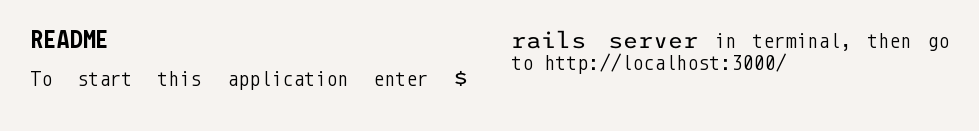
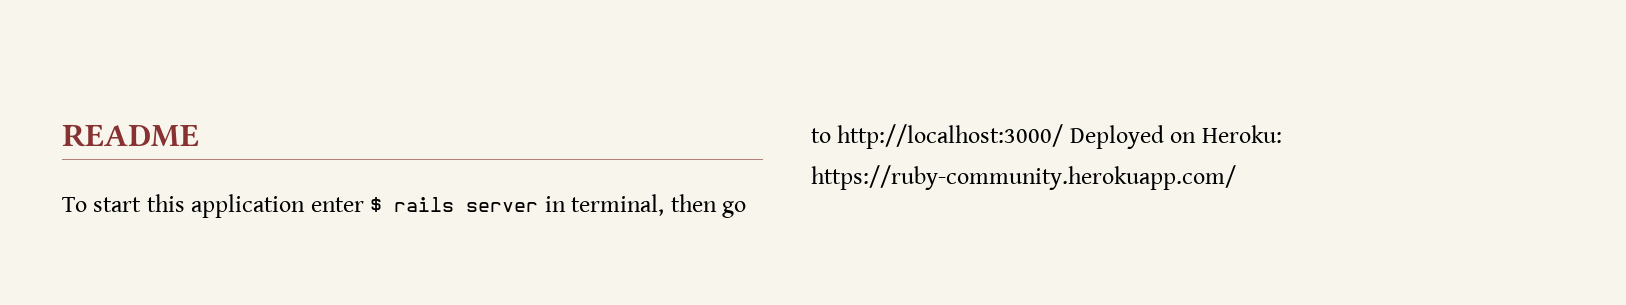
- To start this application enter $ rails server in terminal, then go to http://localhost:3000/
+ To start this application enter $ rails server in terminal, then go to http://localhost:3000/ Deployed on Heroku: https://ruby-community.herokuapp.com/

